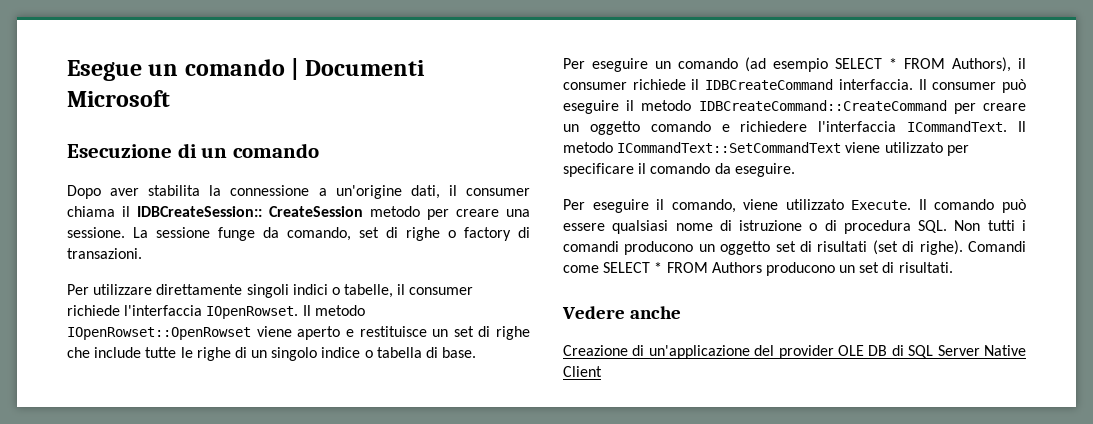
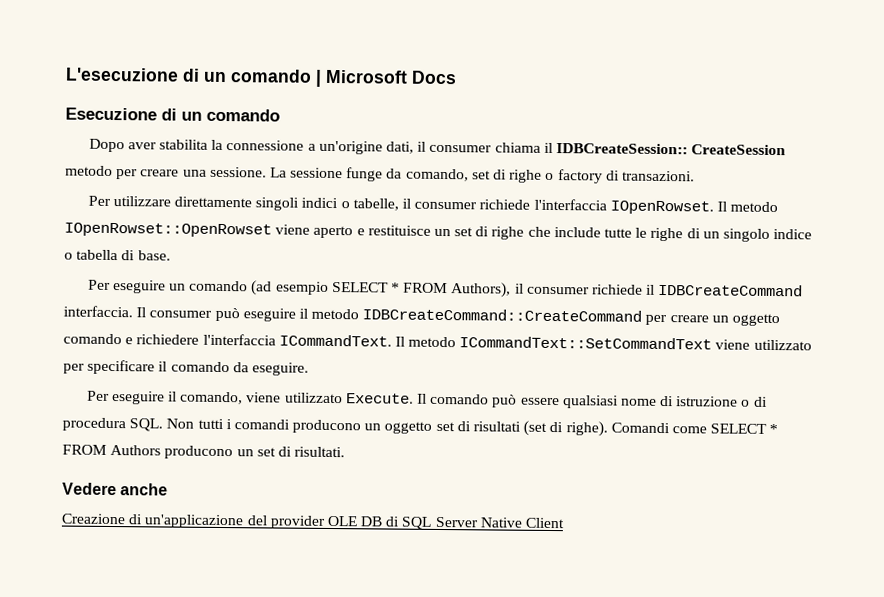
- Esegue un comando | Documenti Microsoft
+ L'esecuzione di un comando | Microsoft Docs

